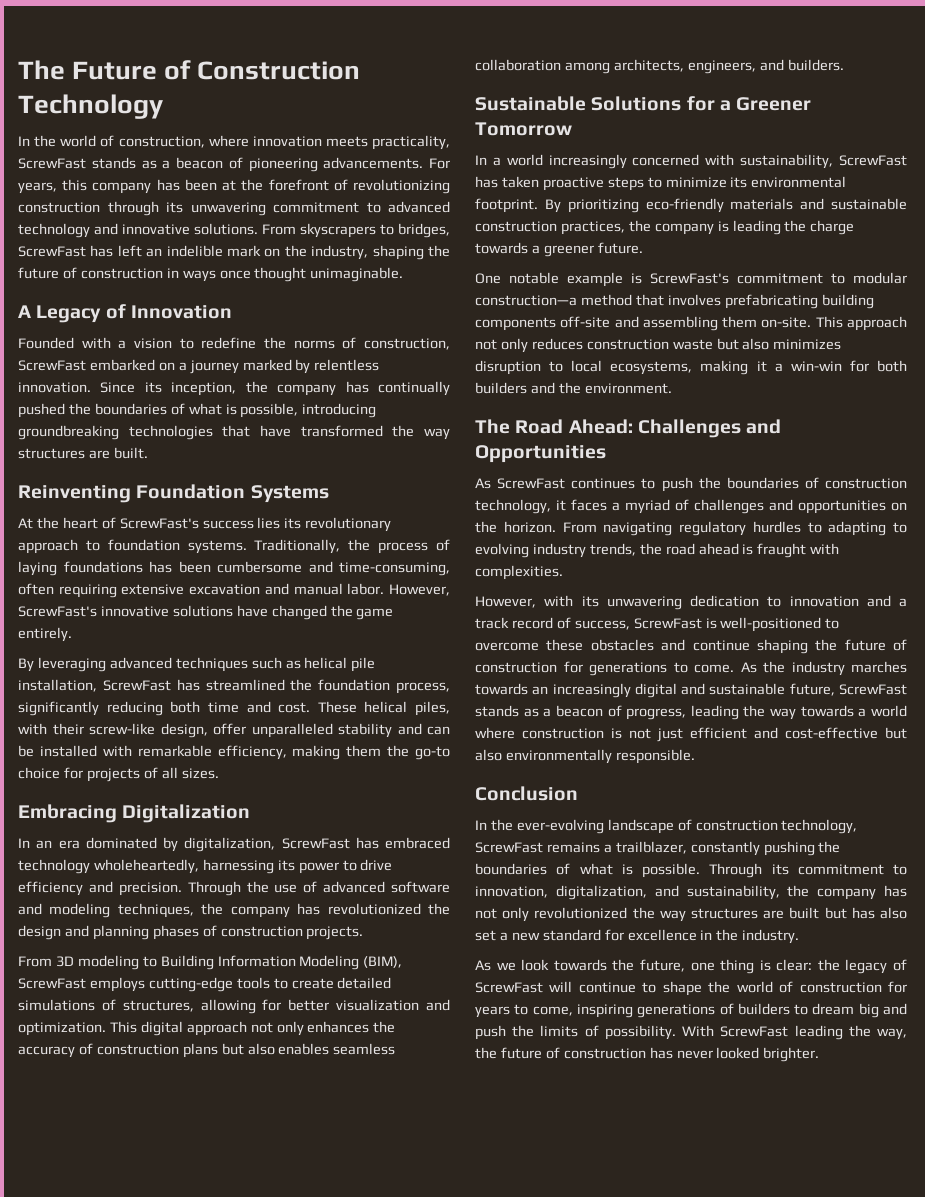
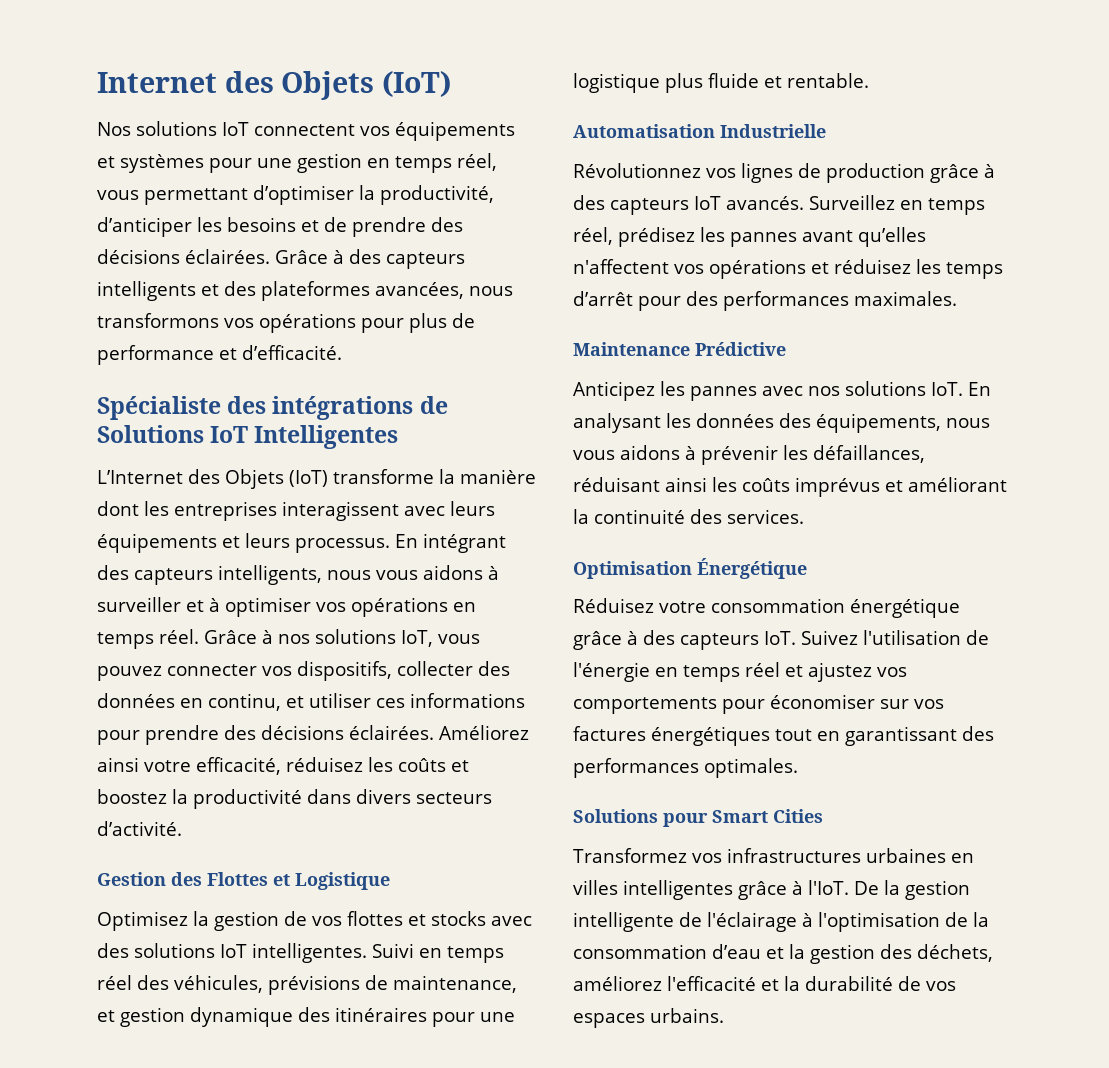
- The Future of Construction Technology
- In the world of construction, where innovation meets practicality, ScrewFast stands as a beacon of pioneering advancements. For years, this company has been at the forefront of revolutionizing construction through its unwavering commitment to advanced technology and innovative solutions. From skyscrapers to bridges, ScrewFast has left an indelible mark on the industry, shaping the future of construction in ways once thought unimaginable.
- A Legacy of Innovation
- Founded with a vision to redefine the norms of construction, ScrewFast embarked on a journey marked by relentless innovation. Since its inception, the company has continually pushed the boundaries of what is possible, introducing groundbreaking technologies that have transformed the way structures are built.
- Reinventing Foundation Systems
- At the heart of ScrewFast's success lies its revolutionary approach to foundation systems. Traditionally, the process of laying foundations has been cumbersome and time-consuming, often requiring extensive excavation and manual labor. However, ScrewFast's innovative solutions have changed the game entirely.
- By leveraging advanced techniques such as helical pile installation, ScrewFast has streamlined the foundation process, significantly reducing both time and cost. These helical piles, with their screw-like design, offer unparalleled stability and can be installed with remarkable efficiency, making them the go-to choice for projects of all sizes.
- Embracing Digitalization
- In an era dominated by digitalization, ScrewFast has embraced technology wholeheartedly, harnessing its power to drive efficiency and precision. Through the use of advanced software and modeling techniques, the company has revolutionized the design and planning phases of construction projects.
- From 3D modeling to Building Information Modeling (BIM), ScrewFast employs cutting-edge tools to create detailed simulations of structures, allowing for better visualization and optimization. This digital approach not only enhances the accuracy of construction plans but also enables seamless collaboration among architects, engineers, and builders.
- Sustainable Solutions for a Greener Tomorrow
- In a world increasingly concerned with sustainability, ScrewFast has taken proactive steps to minimize its environmental footprint. By prioritizing eco-friendly materials and sustainable construction practices, the company is leading the charge towards a greener future.
- One notable example is ScrewFast's commitment to modular construction—a method that involves prefabricating building components off-site and assembling them on-site. This approach not only reduces construction waste but also minimizes disruption to local ecosystems, making it a win-win for both builders and the environment.
- The Road Ahead: Challenges and Opportunities
- As ScrewFast continues to push the boundaries of construction technology, it faces a myriad of challenges and opportunities on the horizon. From navigating regulatory hurdles to adapting to evolving industry trends, the road ahead is fraught with complexities.
- However, with its unwavering dedication to innovation and a track record of success, ScrewFast is well-positioned to overcome these obstacles and continue shaping the future of construction for generations to come. As the industry marches towards an increasingly digital and sustainable future, ScrewFast stands as a beacon of progress, leading the way towards a world where construction is not just efficient and cost-effective but also environmentally responsible.
- Conclusion
- In the ever-evolving landscape of construction technology, ScrewFast remains a trailblazer, constantly pushing the boundaries of what is possible. Through its commitment to innovation, digitalization, and sustainability, the company has not only revolutionized the way structures are built but has also set a new standard for excellence in the industry.
- As we look towards the future, one thing is clear: the legacy of ScrewFast will continue to shape the world of construction for years to come, inspiring generations of builders to dream big and push the limits of possibility. With ScrewFast leading the way, the future of construction has never looked brighter.
+ Internet des Objets (IoT)
+ Nos solutions IoT connectent vos équipements et systèmes pour une gestion en temps réel, vous permettant d’optimiser la productivité, d’anticiper les besoins et de prendre des décisions éclairées. Grâce à des capteurs intelligents et des plateformes avancées, nous transformons vos opérations pour plus de performance et d’efficacité.
+ Spécialiste des intégrations de Solutions IoT Intelligentes
+ L’Internet des Objets (IoT) transforme la manière dont les entreprises interagissent avec leurs équipements et leurs processus. En intégrant des capteurs intelligents, nous vous aidons à surveiller et à optimiser vos opérations en temps réel. Grâce à nos solutions IoT, vous pouvez connecter vos dispositifs, collecter des données en continu, et utiliser ces informations pour prendre des décisions éclairées. Améliorez ainsi votre efficacité, réduisez les coûts et boostez la productivité dans divers secteurs d’activité.
+ Gestion des Flottes et Logistique
+ Optimisez la gestion de vos flottes et stocks avec des solutions IoT intelligentes. Suivi en temps réel des véhicules, prévisions de maintenance, et gestion dynamique des itinéraires pour une logistique plus fluide et rentable.
+ Automatisation Industrielle
+ Révolutionnez vos lignes de production grâce à des capteurs IoT avancés. Surveillez en temps réel, prédisez les pannes avant qu’elles n'affectent vos opérations et réduisez les temps d’arrêt pour des performances maximales.
+ Maintenance Prédictive
+ Anticipez les pannes avec nos solutions IoT. En analysant les données des équipements, nous vous aidons à prévenir les défaillances, réduisant ainsi les coûts imprévus et améliorant la continuité des services.
+ Optimisation Énergétique
+ Réduisez votre consommation énergétique grâce à des capteurs IoT. Suivez l'utilisation de l'énergie en temps réel et ajustez vos comportements pour économiser sur vos factures énergétiques tout en garantissant des performances optimales.
+ Solutions pour Smart Cities
+ Transformez vos infrastructures urbaines en villes intelligentes grâce à l'IoT. De la gestion intelligente de l'éclairage à l'optimisation de la consommation d’eau et la gestion des déchets, améliorez l'efficacité et la durabilité de vos espaces urbains.

